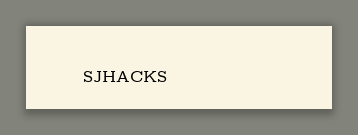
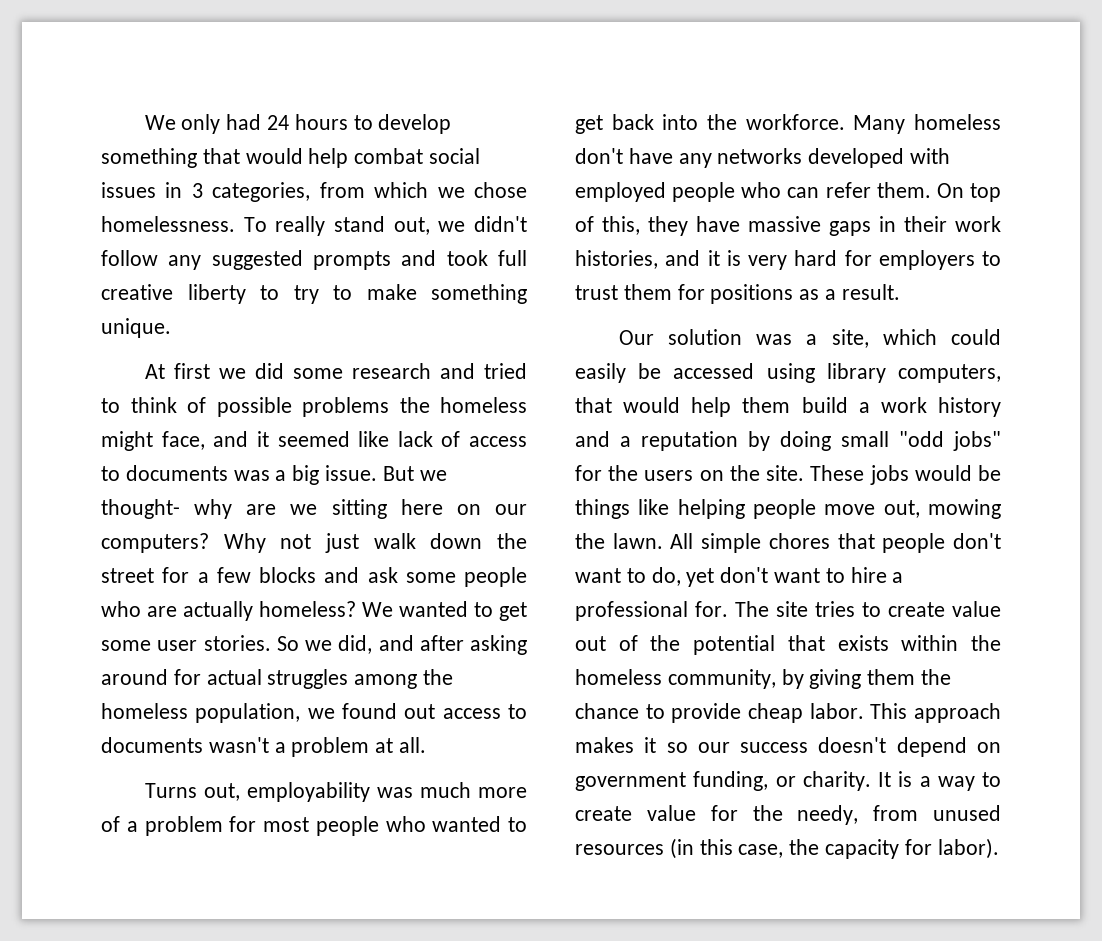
- SJHACKS
+ We only had 24 hours to develop something that would help combat social issues in 3 categories, from which we chose homelessness. To really stand out, we didn't follow any suggested prompts and took full creative liberty to try to make something unique.
+ At first we did some research and tried to think of possible problems the homeless might face, and it seemed like lack of access to documents was a big issue. But we thought- why are we sitting here on our computers? Why not just walk down the street for a few blocks and ask some people who are actually homeless? We wanted to get some user stories. So we did, and after asking around for actual struggles among the homeless population, we found out access to documents wasn't a problem at all.
+ Turns out, employability was much more of a problem for most people who wanted to get back into the workforce. Many homeless don't have any networks developed with employed people who can refer them. On top of this, they have massive gaps in their work histories, and it is very hard for employers to trust them for positions as a result.
+ Our solution was a site, which could easily be accessed using library computers, that would help them build a work history and a reputation by doing small "odd jobs" for the users on the site. These jobs would be things like helping people move out, mowing the lawn. All simple chores that people don't want to do, yet don't want to hire a professional for. The site tries to create value out of the potential that exists within the homeless community, by giving them the chance to provide cheap labor. This approach makes it so our success doesn't depend on government funding, or charity. It is a way to create value for the needy, from unused resources (in this case, the capacity for labor).

